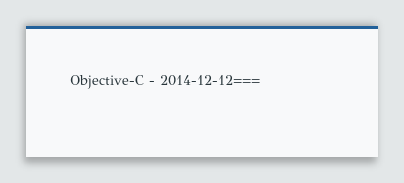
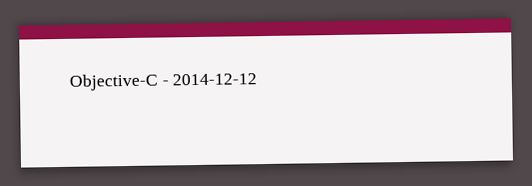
- Objective-C - 2014-12-12===
+ Objective-C - 2014-12-12

